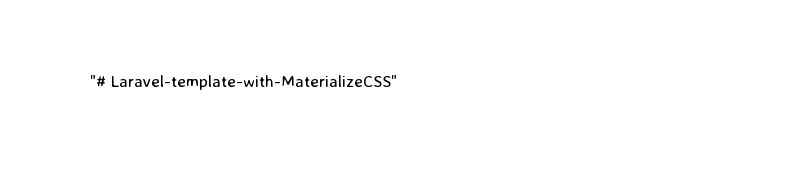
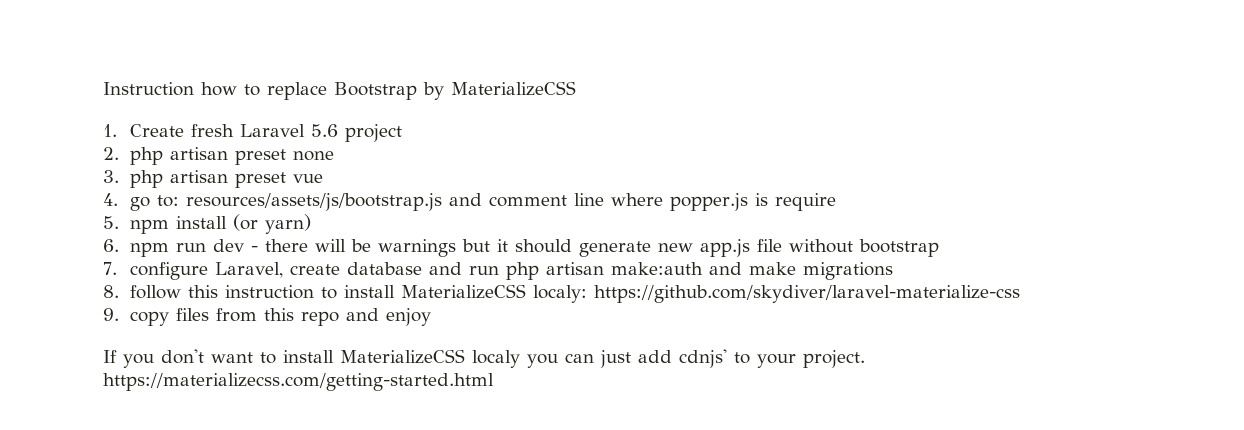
- "# Laravel-template-with-MaterializeCSS"
+ Instruction how to replace Bootstrap by MaterializeCSS
+ 1. Create fresh Laravel 5.6 project
+ 2. php artisan preset none
+ 3. php artisan preset vue
+ 4. go to: resources/assets/js/bootstrap.js and comment line where popper.js is require
+ 5. npm install (or yarn)
+ 6. npm run dev - there will be warnings but it should generate new app.js file without bootstrap
+ 7. configure Laravel, create database and run php artisan make:auth and make migrations
+ 8. follow this instruction to install MaterializeCSS localy: https://github.com/skydiver/laravel-materialize-css
+ 9. copy files from this repo and enjoy
+ If you don't want to install MaterializeCSS localy you can just add cdnjs' to your project. https://materializecss.com/getting-started.html

